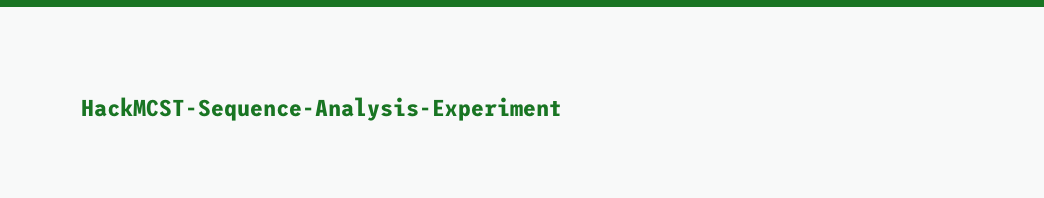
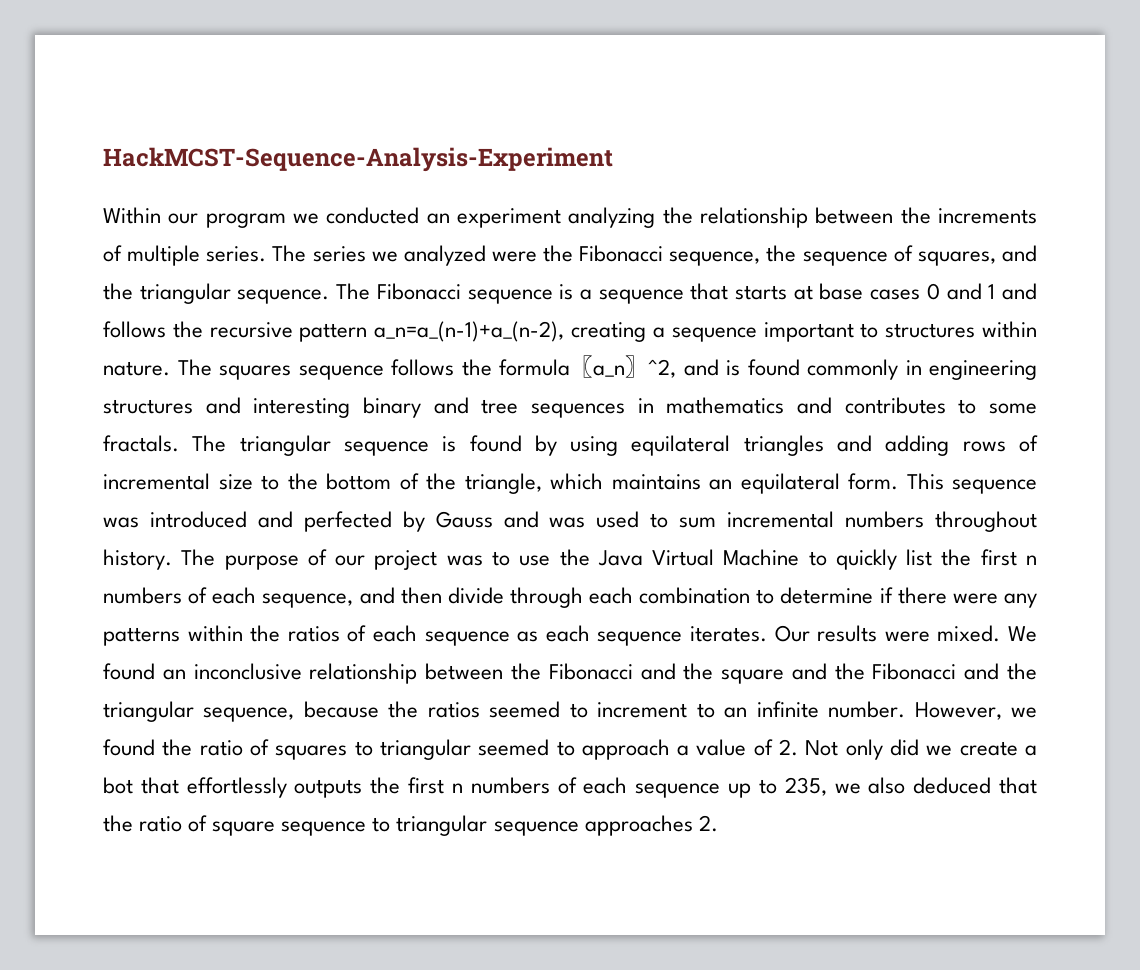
+ Within our program we conducted an experiment analyzing the relationship between the increments of multiple series. The series we analyzed were the Fibonacci sequence, the sequence of squares, and the triangular sequence. The Fibonacci sequence is a sequence that starts at base cases 0 and 1 and follows the recursive pattern a_n=a_(n-1)+a_(n-2), creating a sequence important to structures within nature. The squares sequence follows the formula〖a_n〗^2, and is found commonly in engineering structures and interesting binary and tree sequences in mathematics and contributes to some fractals. The triangular sequence is found by using equilateral triangles and adding rows of incremental size to the bottom of the triangle, which maintains an equilateral form. This sequence was introduced and perfected by Gauss and was used to sum incremental numbers throughout history. The purpose of our project was to use the Java Virtual Machine to quickly list the first n numbers of each sequence, and then divide through each combination to determine if there were any patterns within the ratios of each sequence as each sequence iterates. Our results were mixed. We found an inconclusive relationship between the Fibonacci and the square and the Fibonacci and the triangular sequence, because the ratios seemed to increment to an infinite number. However, we found the ratio of squares to triangular seemed to approach a value of 2. Not only did we create a bot that effortlessly outputs the first n numbers of each sequence up to 235, we also deduced that the ratio of square sequence to triangular sequence approaches 2.

